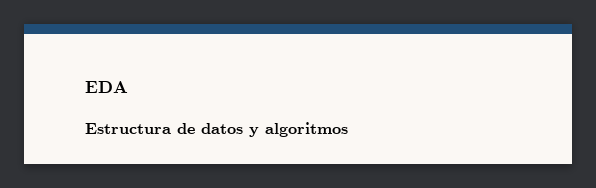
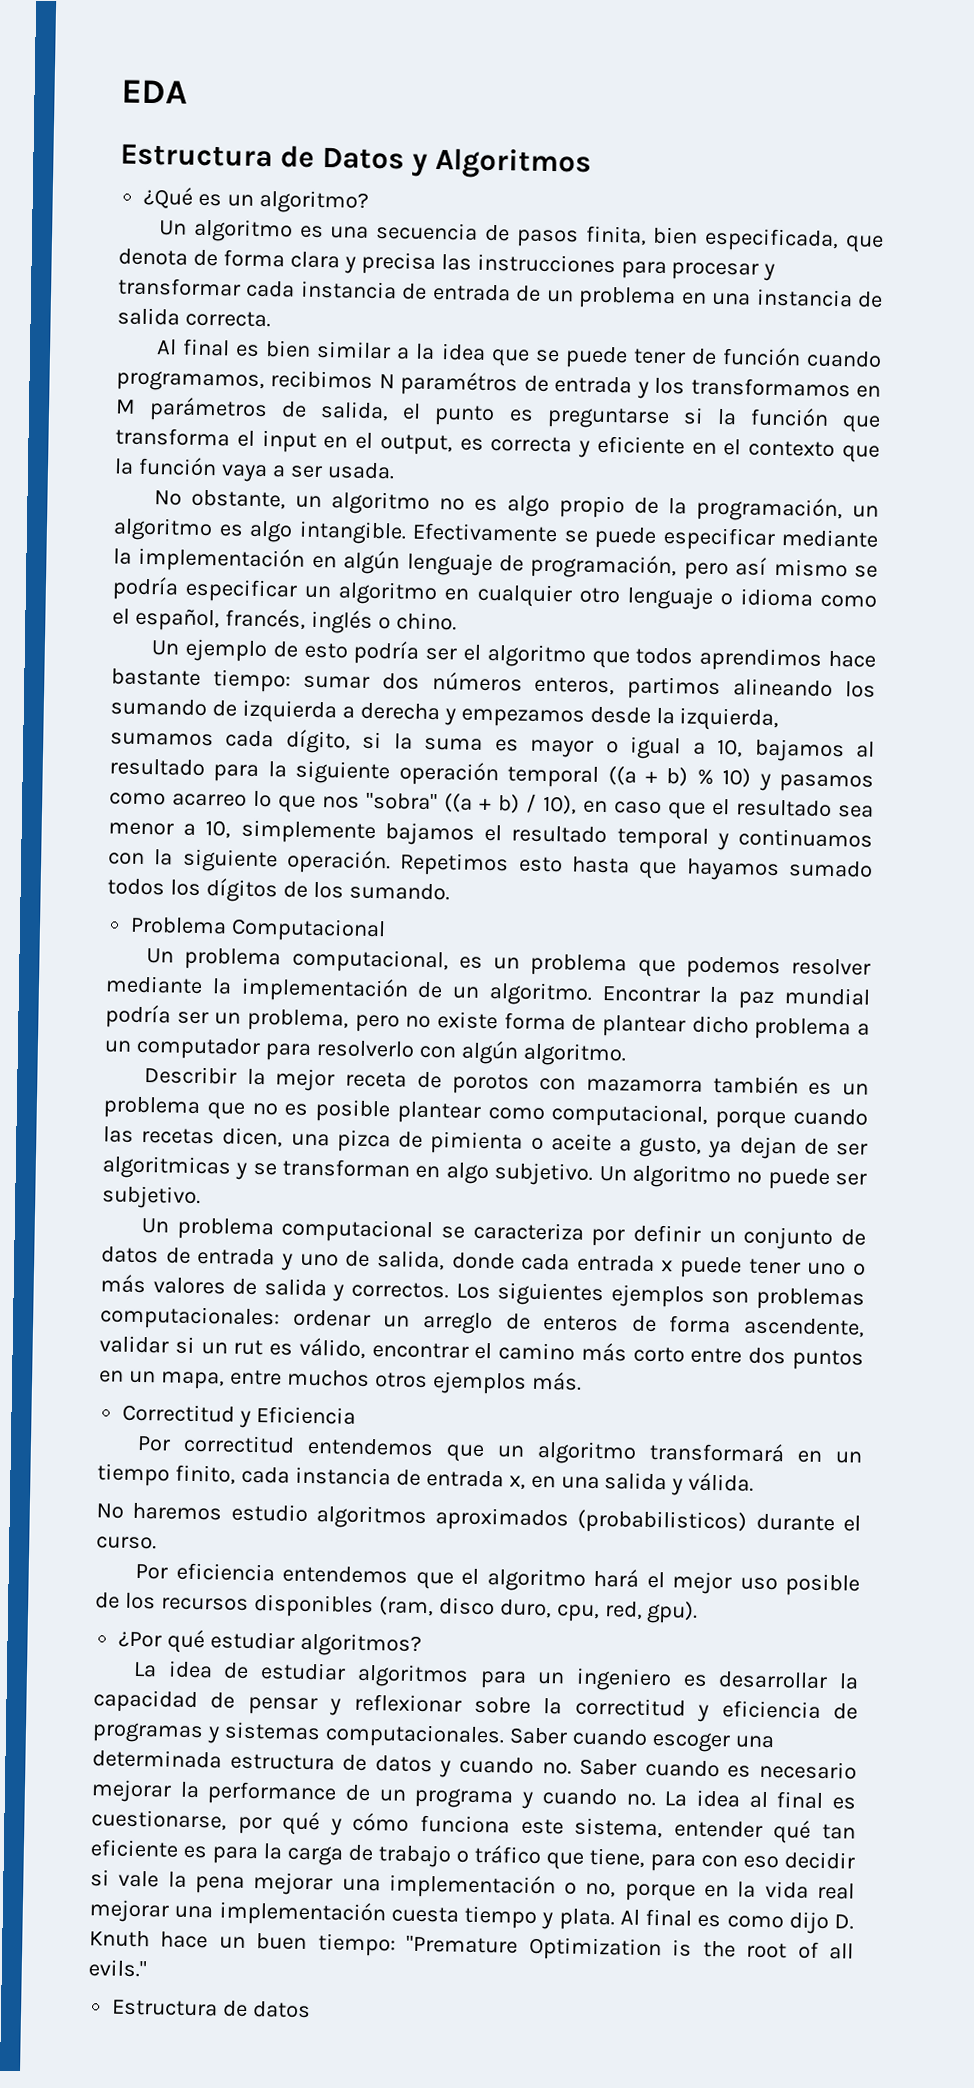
- Estructura de datos y algoritmos
+ Estructura de Datos y Algoritmos
+ ¿Qué es un algoritmo?
+ Un algoritmo es una secuencia de pasos finita, bien especificada, que denota de forma clara y precisa las instrucciones para procesar y transformar cada instancia de entrada de un problema en una instancia de salida correcta.
+ Al final es bien similar a la idea que se puede tener de función cuando programamos, recibimos N paramétros de entrada y los transformamos en M parámetros de salida, el punto es preguntarse si la función que transforma el input en el output, es correcta y eficiente en el contexto que la función vaya a ser usada.
+ No obstante, un algoritmo no es algo propio de la programación, un algoritmo es algo intangible. Efectivamente se puede especificar mediante la implementación en algún lenguaje de programación, pero así mismo se podría especificar un algoritmo en cualquier otro lenguaje o idioma como el español, francés, inglés o chino.
+ Un ejemplo de esto podría ser el algoritmo que todos aprendimos hace bastante tiempo: sumar dos números enteros, partimos alineando los sumando de izquierda a derecha y empezamos desde la izquierda, sumamos cada dígito, si la suma es mayor o igual a 10, bajamos al resultado para la siguiente operación temporal ((a + b) % 10) y pasamos como acarreo lo que nos "sobra" ((a + b) / 10), en caso que el resultado sea menor a 10, simplemente bajamos el resultado temporal y continuamos con la siguiente operación. Repetimos esto hasta que hayamos sumado todos los dígitos de los sumando.
+ Problema Computacional
+ Un problema computacional, es un problema que podemos resolver mediante la implementación de un algoritmo. Encontrar la paz mundial podría ser un problema, pero no existe forma de plantear dicho problema a un computador para resolverlo con algún algoritmo.
+ Describir la mejor receta de porotos con mazamorra también es un problema que no es posible plantear como computacional, porque cuando las recetas dicen, una pizca de pimienta o aceite a gusto, ya dejan de ser algoritmicas y se transforman en algo subjetivo. Un algoritmo no puede ser subjetivo.
+ Un problema computacional se caracteriza por definir un conjunto de datos de entrada y uno de salida, donde cada entrada x puede tener uno o más valores de salida y correctos. Los siguientes ejemplos son problemas computacionales: ordenar un arreglo de enteros de forma ascendente, validar si un rut es válido, encontrar el camino más corto entre dos puntos en un mapa, entre muchos otros ejemplos más.
+ Correctitud y Eficiencia
+ Por correctitud entendemos que un algoritmo transformará en un tiempo finito, cada instancia de entrada x, en una salida y válida.
+ No haremos estudio algoritmos aproximados (probabilisticos) durante el curso.
+ Por eficiencia entendemos que el algoritmo hará el mejor uso posible de los recursos disponibles (ram, disco duro, cpu, red, gpu).
+ ¿Por qué estudiar algoritmos?
+ La idea de estudiar algoritmos para un ingeniero es desarrollar la capacidad de pensar y reflexionar sobre la correctitud y eficiencia de programas y sistemas computacionales. Saber cuando escoger una determinada estructura de datos y cuando no. Saber cuando es necesario mejorar la performance de un programa y cuando no. La idea al final es cuestionarse, por qué y cómo funciona este sistema, entender qué tan eficiente es para la carga de trabajo o tráfico que tiene, para con eso decidir si vale la pena mejorar una implementación o no, porque en la vida real mejorar una implementación cuesta tiempo y plata. Al final es como dijo D. Knuth hace un buen tiempo: "Premature Optimization is the root of all evils."
+ Estructura de datos

